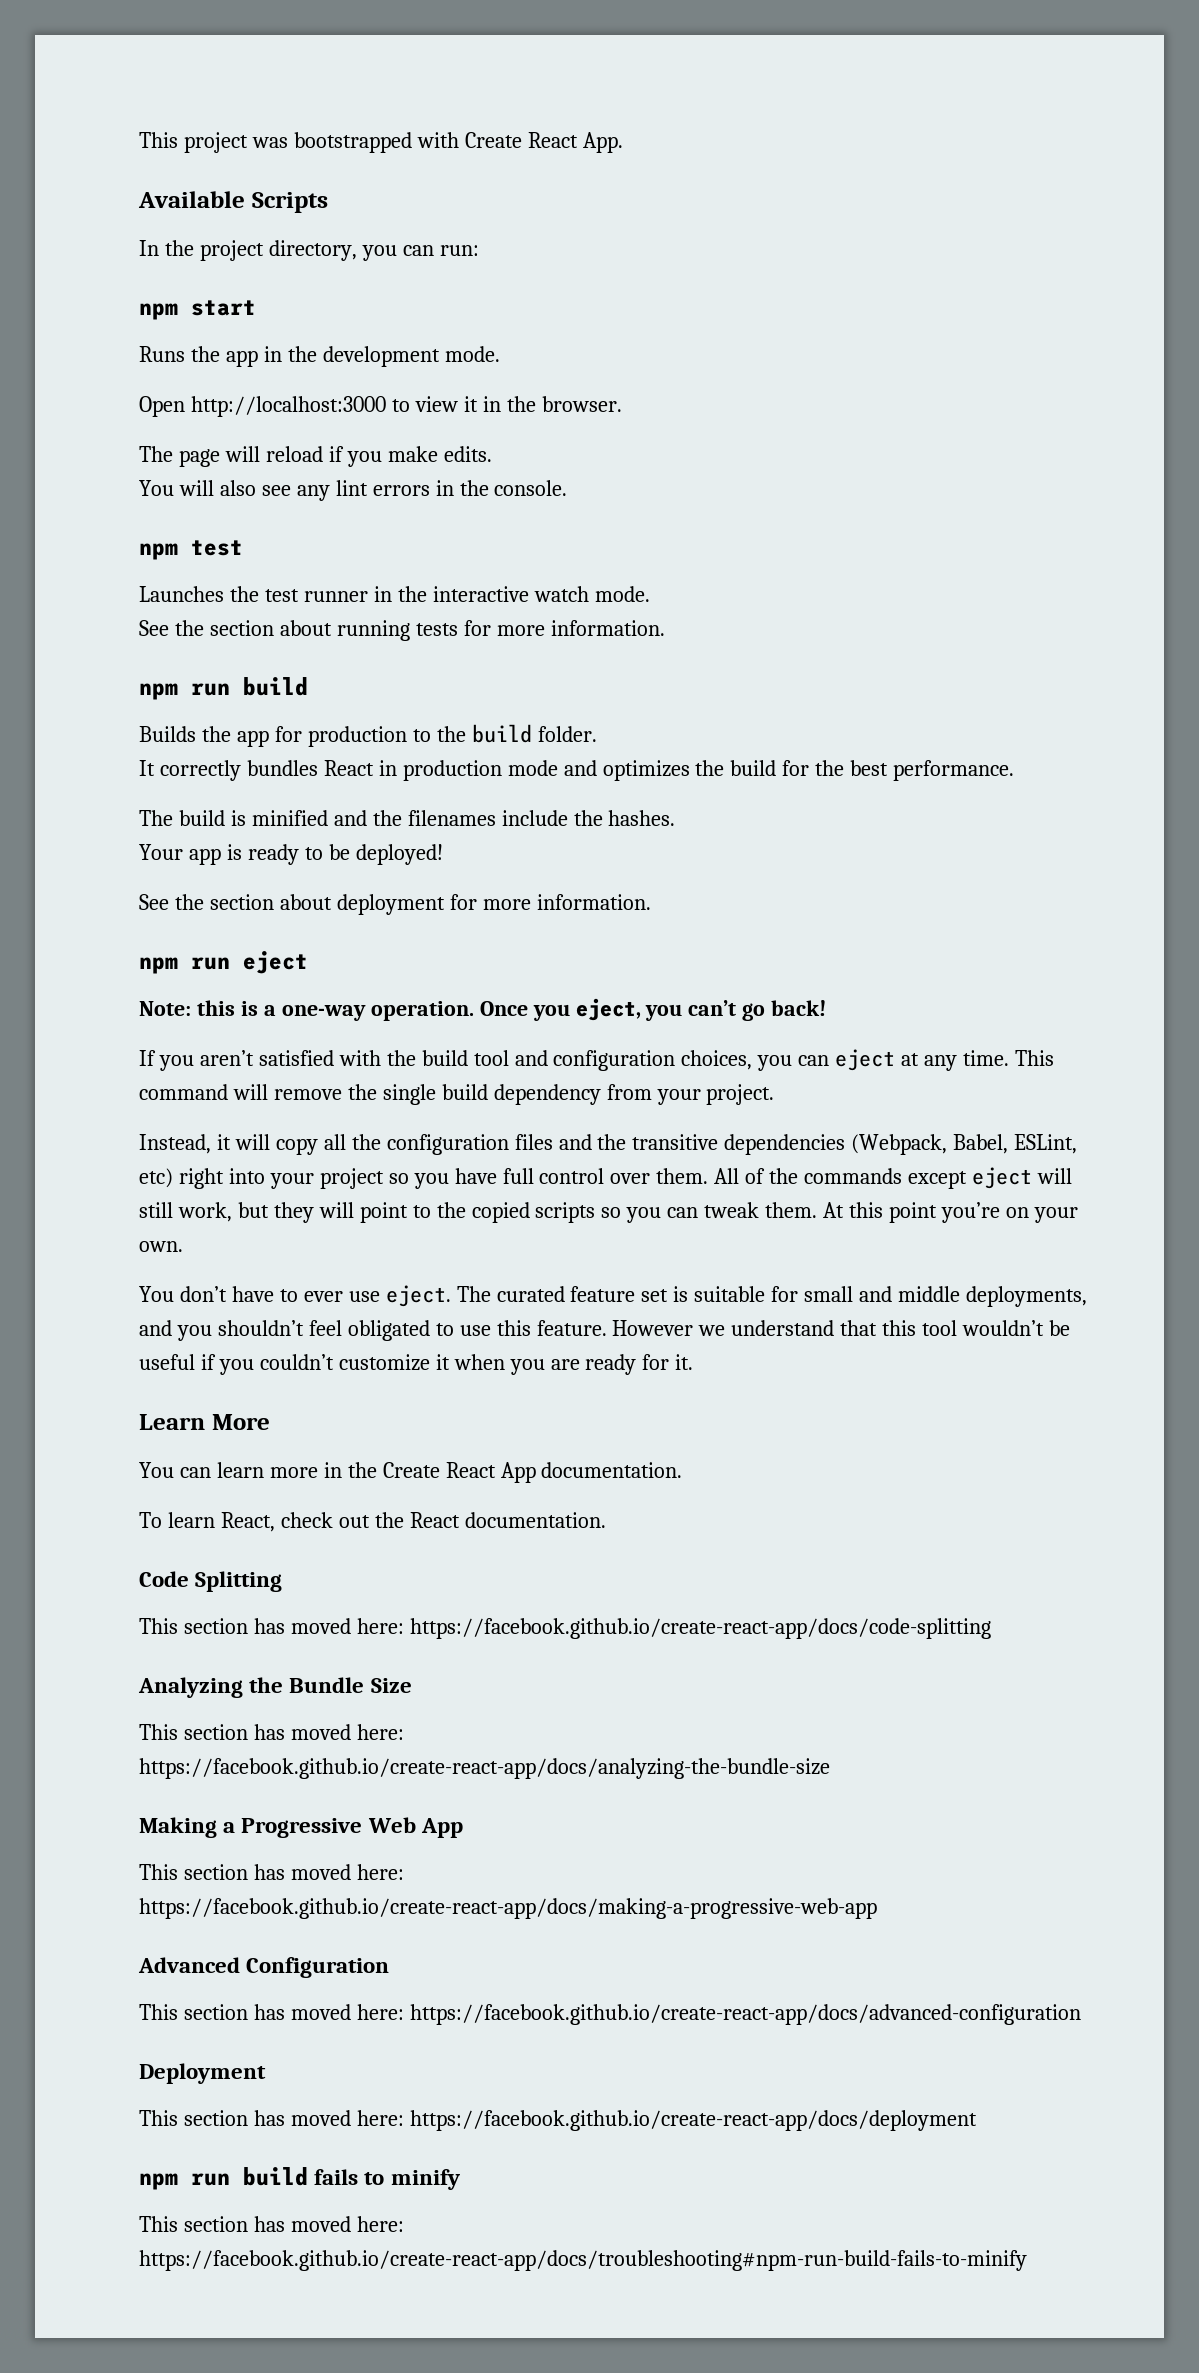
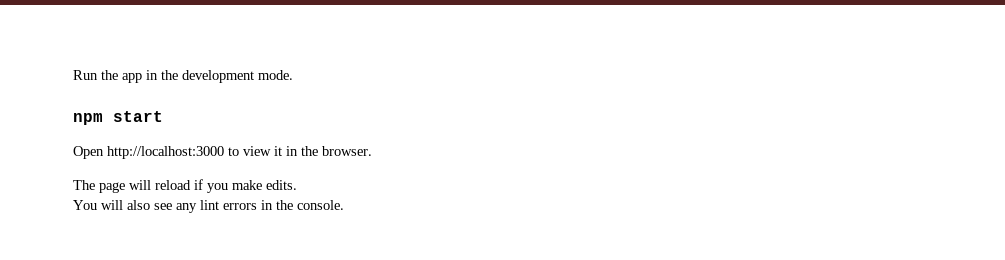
- This project was bootstrapped with Create React App.
- Available Scripts
- In the project directory, you can run:
- npm start
- Runs the app in the development mode.
+ Run the app in the development mode.
+ npm start
- npm test
- Launches the test runner in the interactive watch mode.
- See the section about running tests for more information.
- npm run build
- Builds the app for production to the build folder.
- It correctly bundles React in production mode and optimizes the build for the best performance.
- The build is minified and the filenames include the hashes.
- Your app is ready to be deployed!
- See the section about deployment for more information.
- npm run eject
- Note: this is a one-way operation. Once you eject, you can’t go back!
- If you aren’t satisfied with the build tool and configuration choices, you can eject at any time. This command will remove the single build dependency from your project.
- Instead, it will copy all the configuration files and the transitive dependencies (Webpack, Babel, ESLint, etc) right into your project so you have full control over them. All of the commands except eject will still work, but they will point to the copied scripts so you can tweak them. At this point you’re on your own.
- You don’t have to ever use eject. The curated feature set is suitable for small and middle deployments, and you shouldn’t feel obligated to use this feature. However we understand that this tool wouldn’t be useful if you couldn’t customize it when you are ready for it.
- Learn More
- You can learn more in the Create React App documentation.
- To learn React, check out the React documentation.
- Code Splitting
- This section has moved here: https://facebook.github.io/create-react-app/docs/code-splitting
- Analyzing the Bundle Size
- This section has moved here: https://facebook.github.io/create-react-app/docs/analyzing-the-bundle-size
- Making a Progressive Web App
- This section has moved here: https://facebook.github.io/create-react-app/docs/making-a-progressive-web-app
- Advanced Configuration
- This section has moved here: https://facebook.github.io/create-react-app/docs/advanced-configuration
- Deployment
- This section has moved here: https://facebook.github.io/create-react-app/docs/deployment
- npm run build fails to minify
- This section has moved here: https://facebook.github.io/create-react-app/docs/troubleshooting#npm-run-build-fails-to-minify

